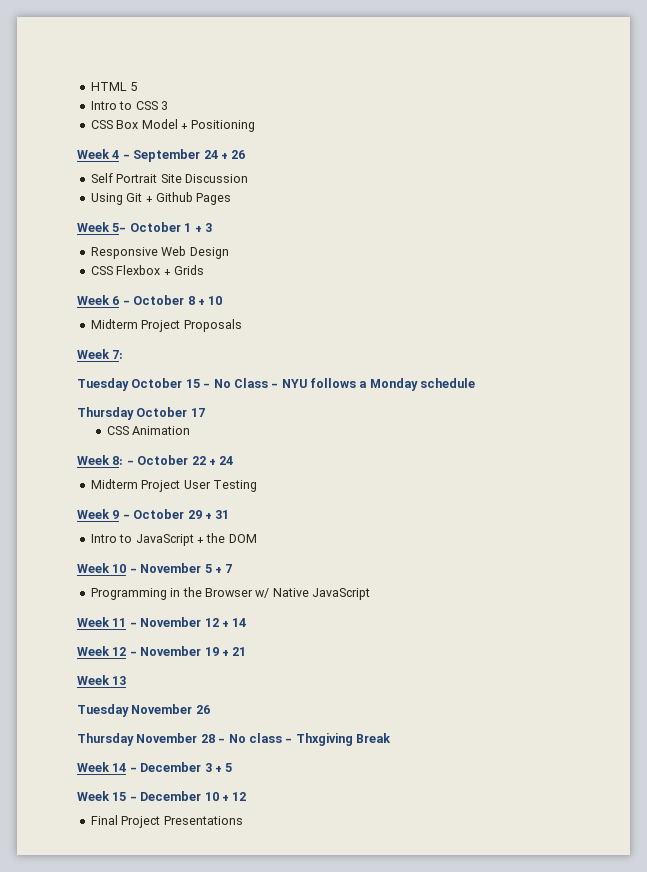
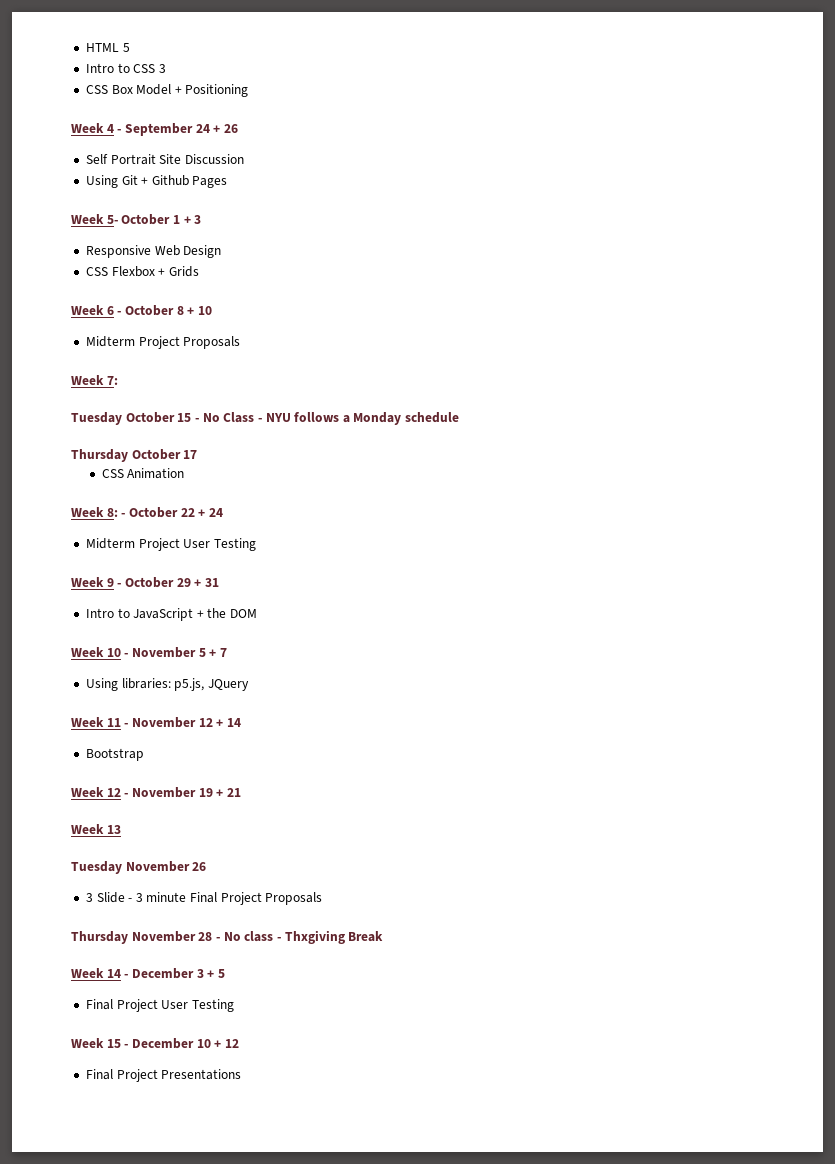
- Programming in the Browser w/ Native JavaScript
+ Using libraries: p5.js, JQuery
+ Bootstrap
+ 3 Slide - 3 minute Final Project Proposals
+ Final Project User Testing

